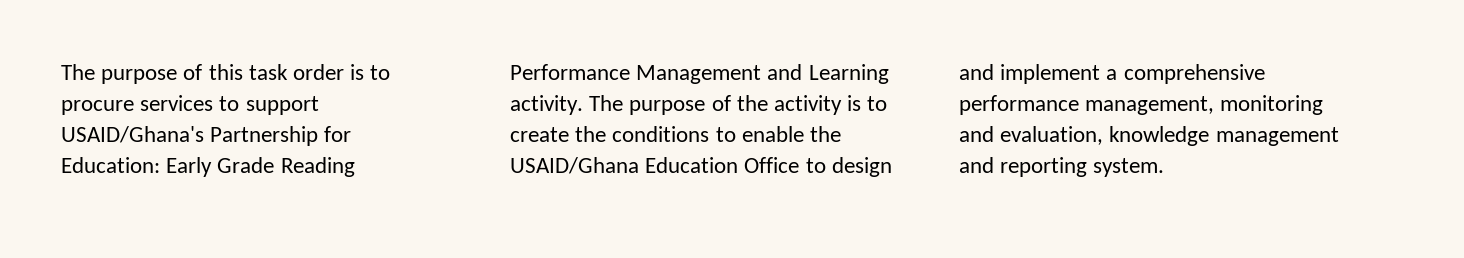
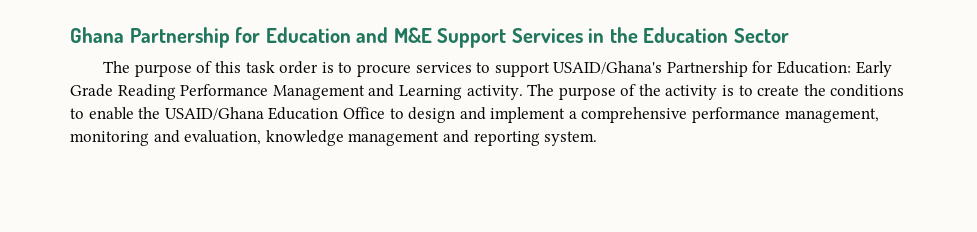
+ Ghana Partnership for Education and M&E Support Services in the Education Sector

